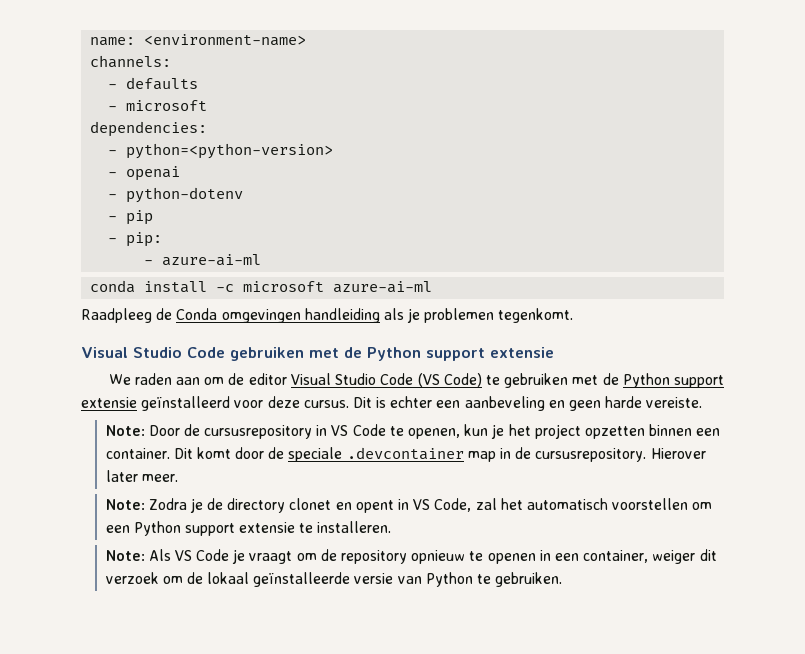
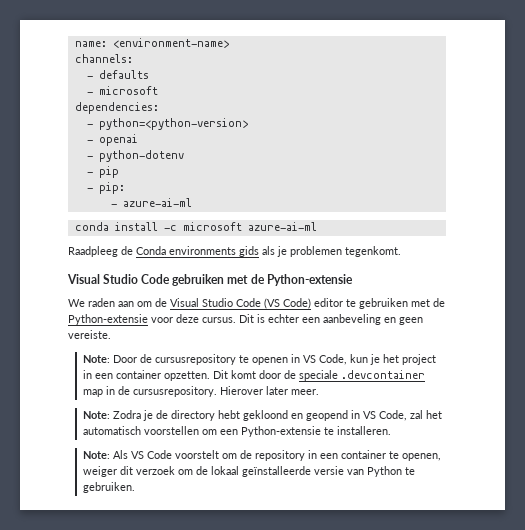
- Raadpleeg de Conda omgevingen handleiding als je problemen tegenkomt.
+ Raadpleeg de Conda environments gids als je problemen tegenkomt.
- Visual Studio Code gebruiken met de Python support extensie
+ Visual Studio Code gebruiken met de Python-extensie
- We raden aan om de editor Visual Studio Code (VS Code) te gebruiken met de Python support extensie geïnstalleerd voor deze cursus.
+ We raden aan om de Visual Studio Code (VS Code) editor te gebruiken met de Python-extensie voor deze cursus.
- Dit is echter een aanbeveling en geen harde vereiste.
+ Dit is echter een aanbeveling en geen vereiste.
- Note: Door de cursusrepository in VS Code te openen, kun je het project opzetten binnen een container.
+ Note: Door de cursusrepository te openen in VS Code, kun je het project in een container opzetten.
- Note: Zodra je de directory clonet en opent in VS Code, zal het automatisch voorstellen om een Python support extensie te installeren.
+ Note: Zodra je de directory hebt gekloond en geopend in VS Code, zal het automatisch voorstellen om een Python-extensie te installeren.
- Note: Als VS Code je vraagt om de repository opnieuw te openen in een container, weiger dit verzoek om de lokaal geïnstalleerde versie van Python te gebruiken.
+ Note: Als VS Code voorstelt om de repository in een container te openen, weiger dit verzoek om de lokaal geïnstalleerde versie van Python te gebruiken.

